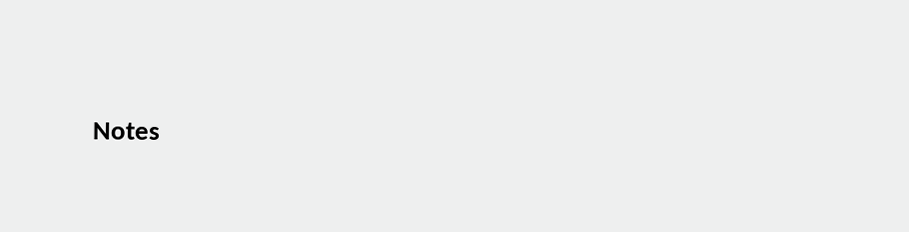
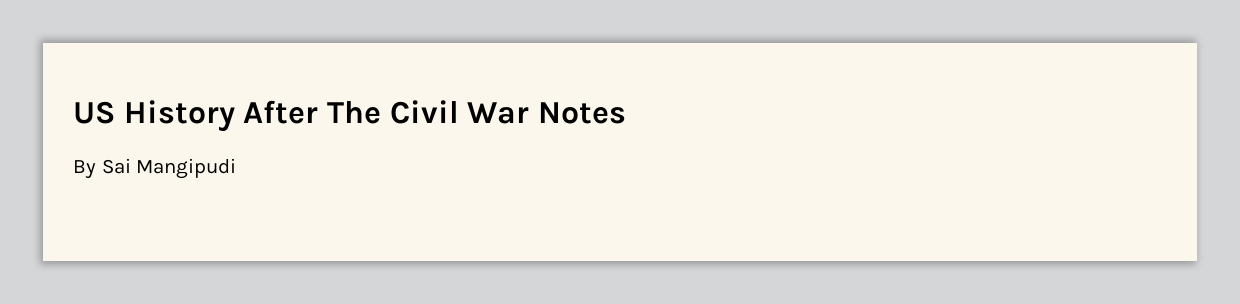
- Notes
+ US History After The Civil War Notes
+ By Sai Mangipudi

